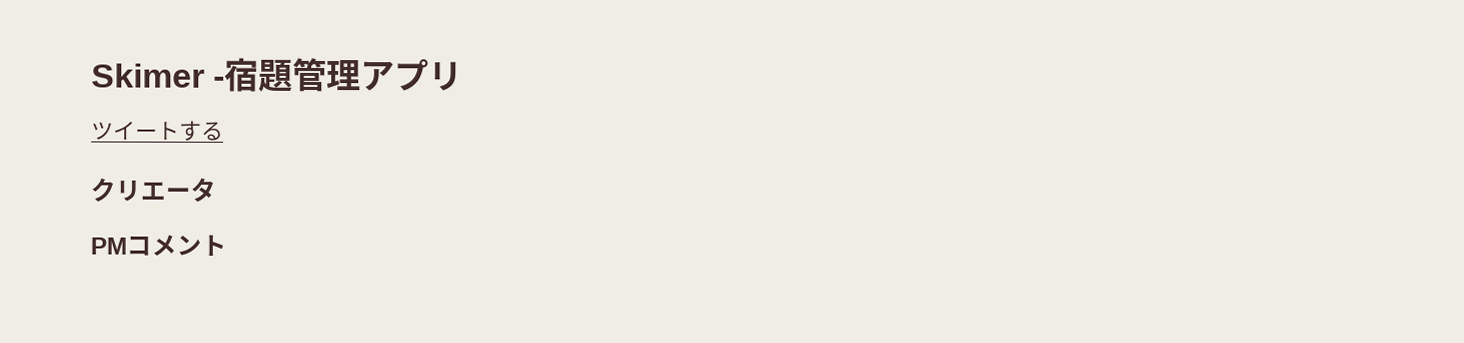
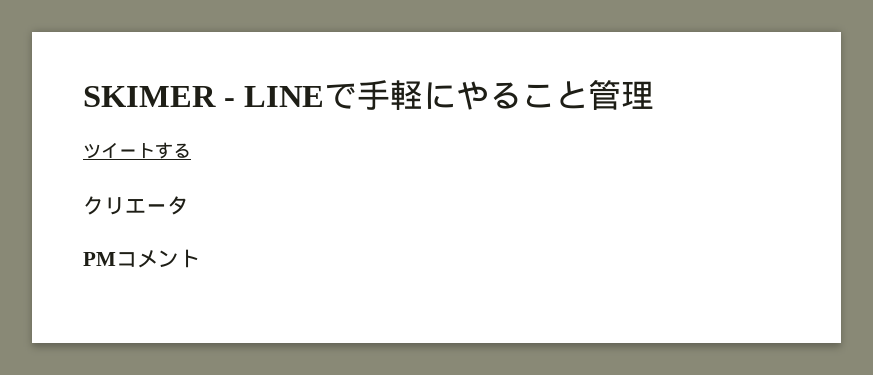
- Skimer -宿題管理アプリ
+ SKIMER - LINEで手軽にやること管理

